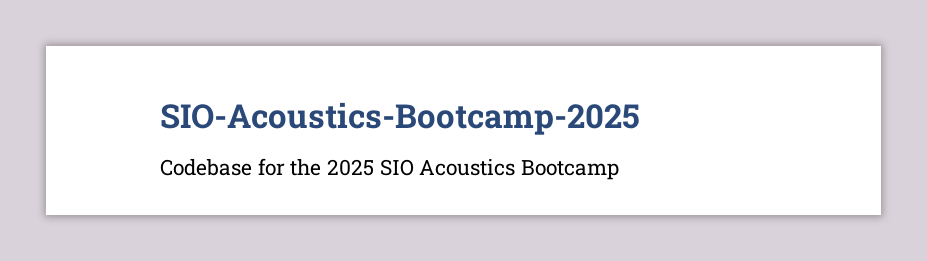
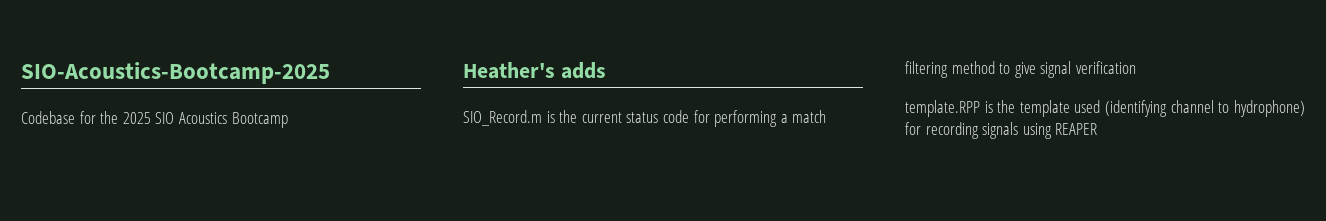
+ Heather's adds
+ SIO_Record.m is the current status code for performing a match filtering method to give signal verification
+ template.RPP is the template used (identifying channel to hydrophone) for recording signals using REAPER

